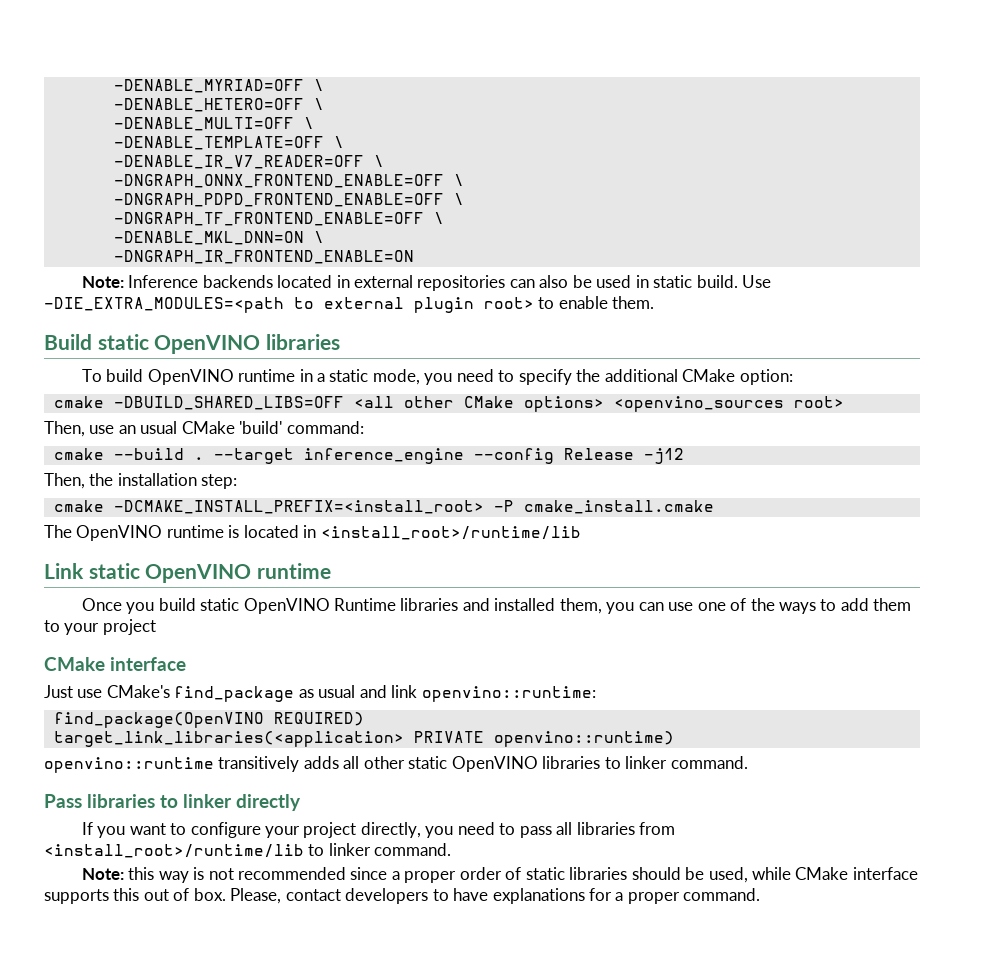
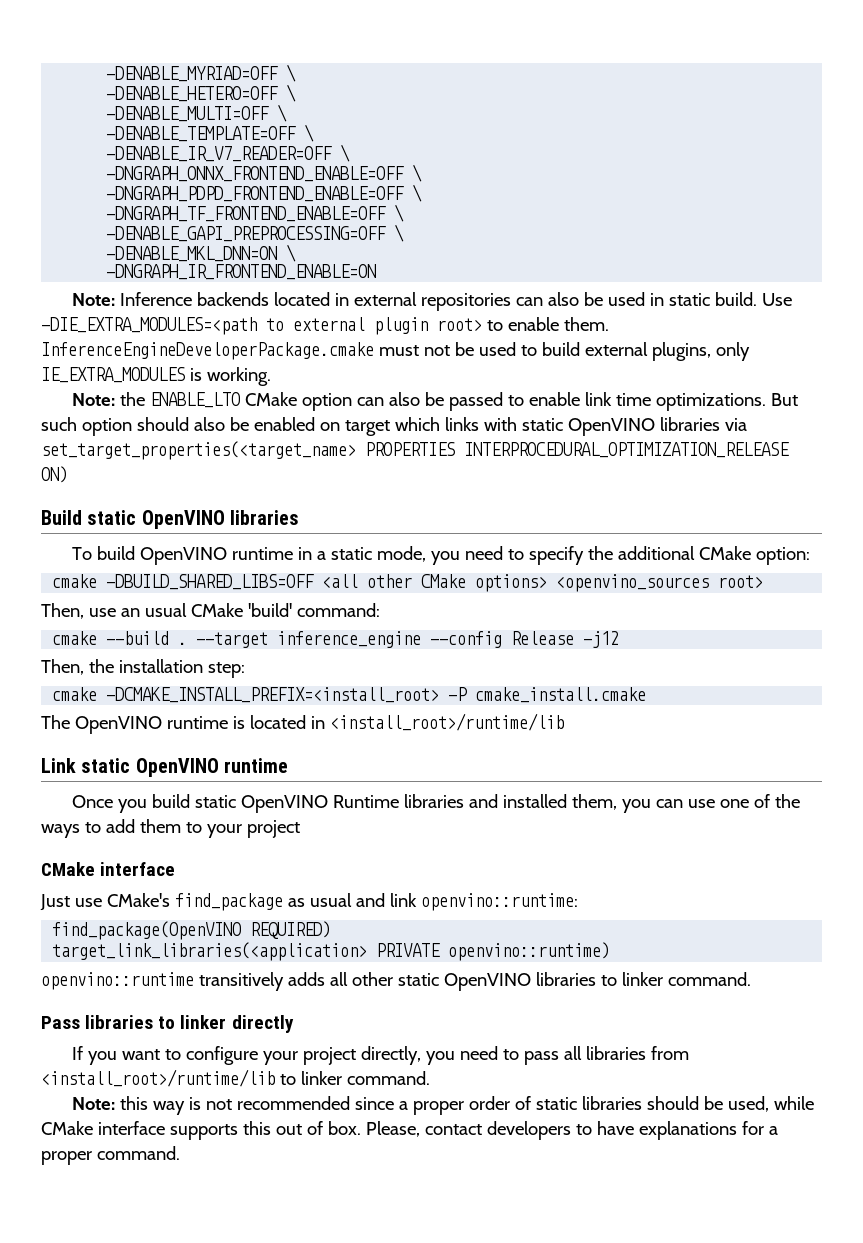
+ -DENABLE_GAPI_PREPROCESSING=OFF \
+ InferenceEngineDeveloperPackage.cmake must not be used to build external plugins, only IE_EXTRA_MODULES is working.
+ Note: the ENABLE_LTO CMake option can also be passed to enable link time optimizations. But such option should also be enabled on target which links with static OpenVINO libraries via set_target_properties(<target_name> PROPERTIES INTERPROCEDURAL_OPTIMIZATION_RELEASE ON)

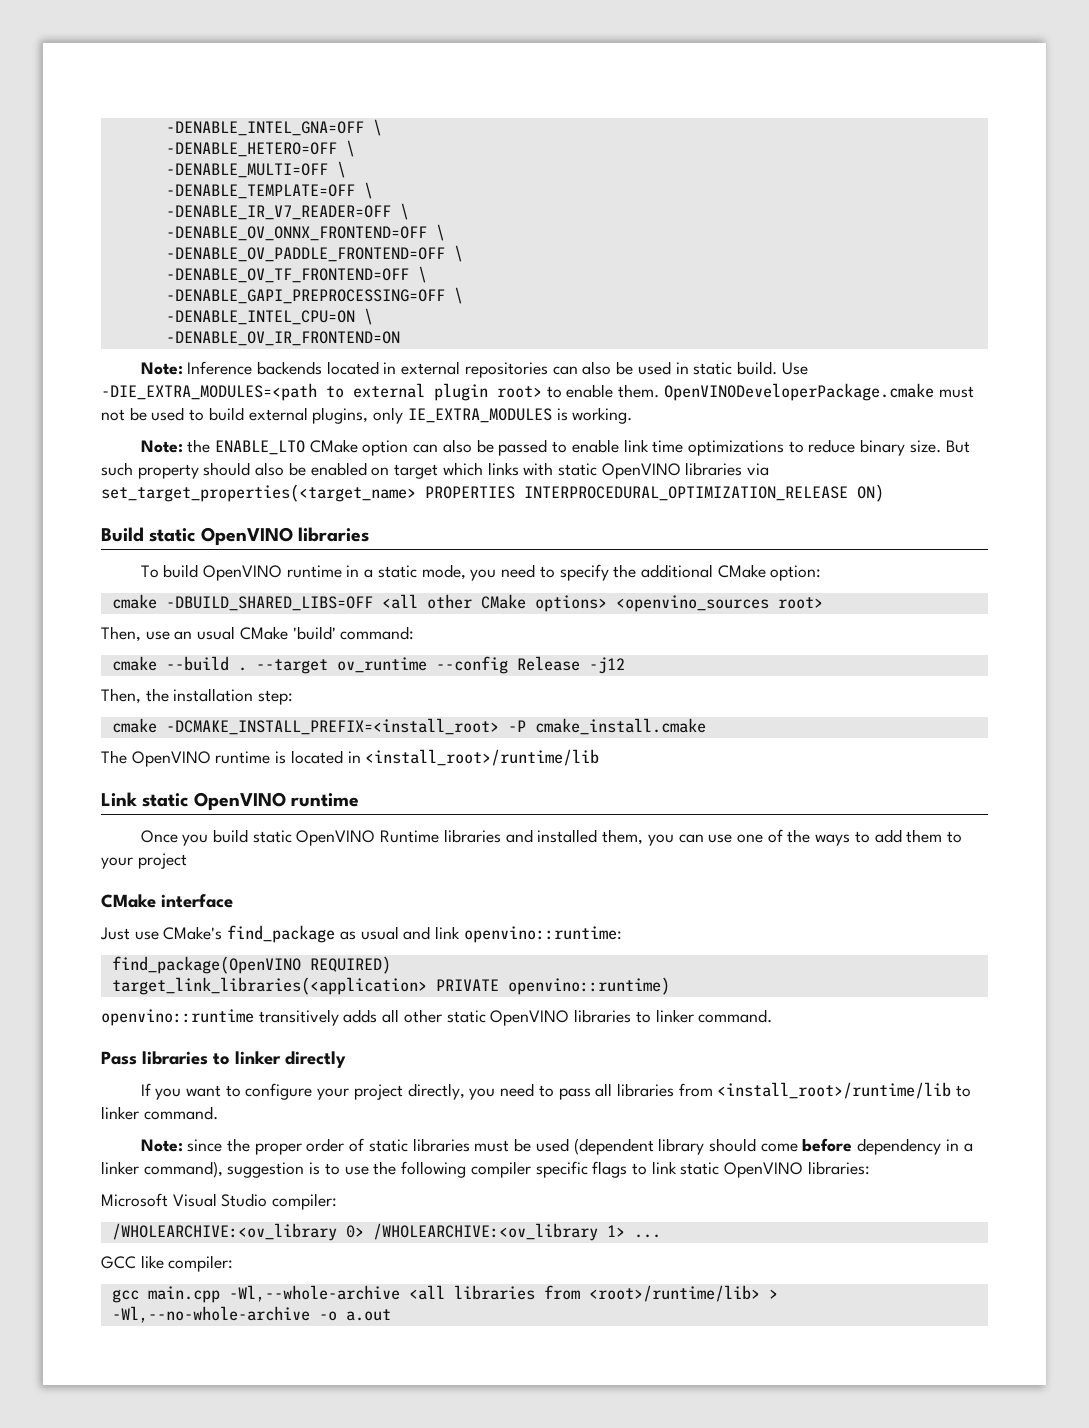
- -DENABLE_MYRIAD=OFF \
+ -DENABLE_INTEL_GNA=OFF \
- -DNGRAPH_ONNX_FRONTEND_ENABLE=OFF \
- -DNGRAPH_PDPD_FRONTEND_ENABLE=OFF \
- -DNGRAPH_TF_FRONTEND_ENABLE=OFF \
+ -DENABLE_OV_ONNX_FRONTEND=OFF \
+ -DENABLE_OV_PADDLE_FRONTEND=OFF \
+ -DENABLE_OV_TF_FRONTEND=OFF \
- -DENABLE_MKL_DNN=ON \
- -DNGRAPH_IR_FRONTEND_ENABLE=ON
+ -DENABLE_INTEL_CPU=ON \
+ -DENABLE_OV_IR_FRONTEND=ON
- InferenceEngineDeveloperPackage.cmake must not be used to build external plugins, only IE_EXTRA_MODULES is working.
+ OpenVINODeveloperPackage.cmake must not be used to build external plugins, only IE_EXTRA_MODULES is working.
- Note: the ENABLE_LTO CMake option can also be passed to enable link time optimizations.
+ Note: the ENABLE_LTO CMake option can also be passed to enable link time optimizations to reduce binary size.
- But such option should also be enabled on target which links with static OpenVINO libraries via set_target_properties(<target_name> PROPERTIES INTERPROCEDURAL_OPTIMIZATION_RELEASE ON)
+ But such property should also be enabled on target which links with static OpenVINO libraries via set_target_properties(<target_name> PROPERTIES INTERPROCEDURAL_OPTIMIZATION_RELEASE ON)
- --target inference_engine --config Release -j12
+ --target ov_runtime --config Release -j12
- Note: this way is not recommended since a proper order of static libraries should be used, while CMake interface supports this out of box. Please, contact developers to have explanations for a proper command.
+ Note: since the proper order of static libraries must be used (dependent library should come before dependency in a linker command), suggestion is to use the following compiler specific flags to link static OpenVINO libraries:
+ Microsoft Visual Studio compiler:
+ /WHOLEARCHIVE:<ov_library 0> /WHOLEARCHIVE:<ov_library 1> ...
+ GCC like compiler:
+ gcc main.cpp -Wl,--whole-archive <all libraries from <root>/runtime/lib> > -Wl,--no-whole-archive -o a.out

